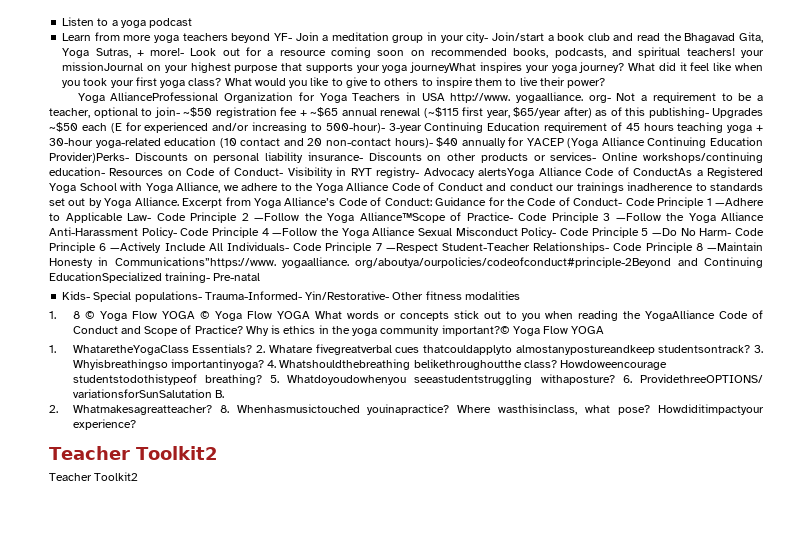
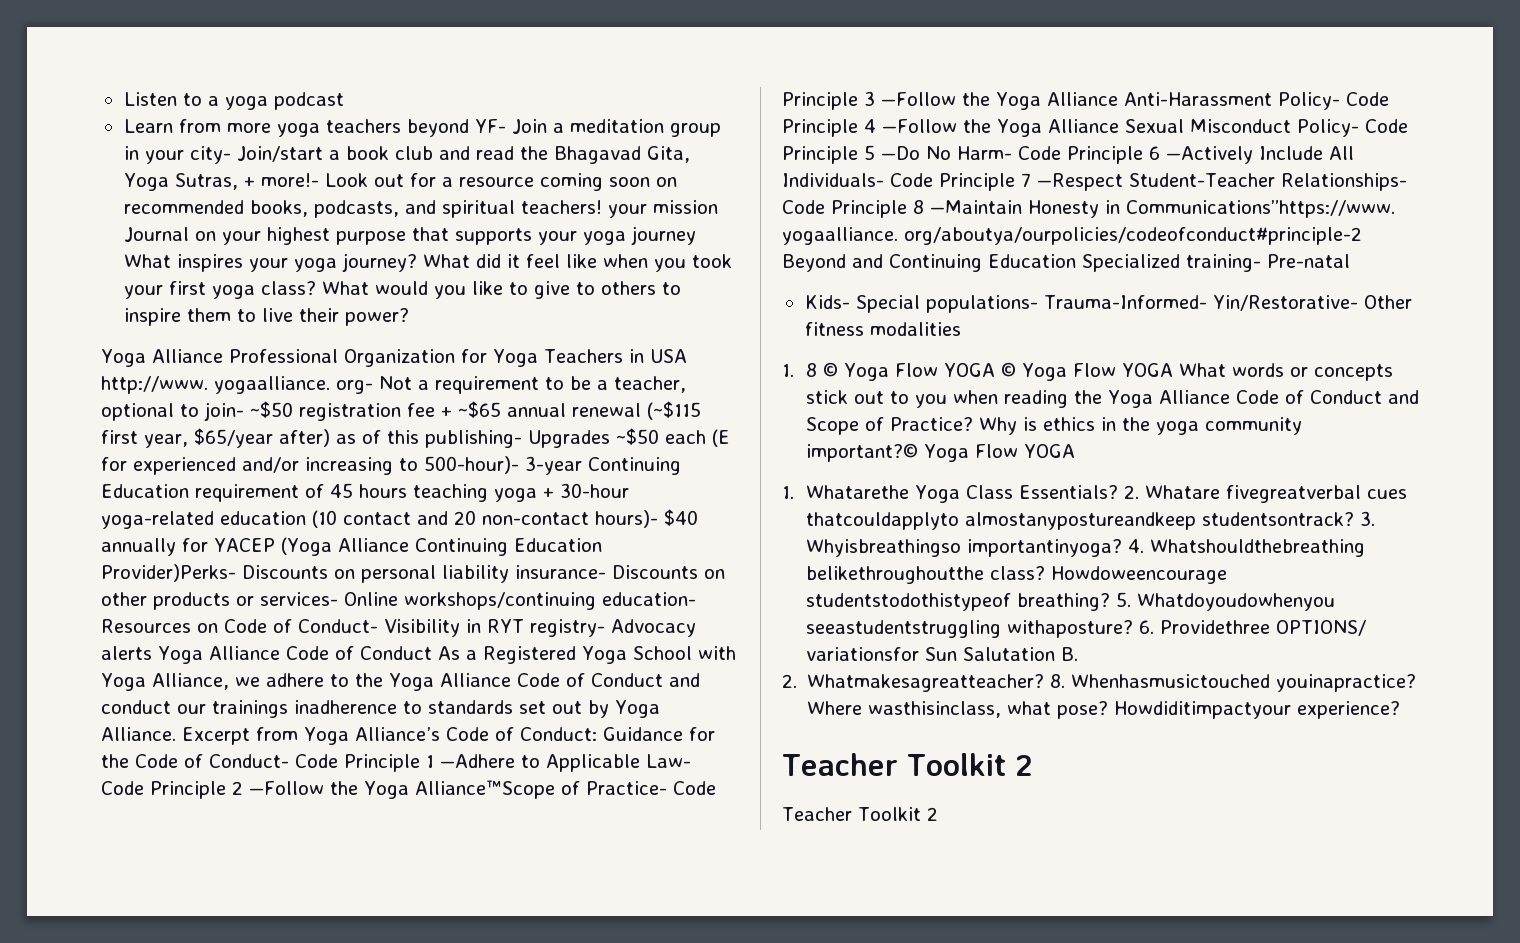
- Learn from more yoga teachers beyond YF- Join a meditation group in your city- Join/start a book club and read the Bhagavad Gita, Yoga Sutras, + more!- Look out for a resource coming soon on recommended books, podcasts, and spiritual teachers! your missionJournal on your highest purpose that supports your yoga journeyWhat inspires your yoga journey?
+ Learn from more yoga teachers beyond YF- Join a meditation group in your city- Join/start a book club and read the Bhagavad Gita, Yoga Sutras, + more!- Look out for a resource coming soon on recommended books, podcasts, and spiritual teachers! your mission Journal on your highest purpose that supports your yoga journey What inspires your yoga journey?
- Yoga AllianceProfessional Organization for Yoga Teachers in USA http://www. yogaalliance. org- Not a requirement to be a teacher, optional to join- ~$50 registration fee + ~$65 annual renewal (~$115 first year, $65/year after) as of this publishing- Upgrades ~$50 each (E for experienced and/or increasing to 500-hour)- 3-year Continuing Education requirement of 45 hours teaching yoga + 30-hour yoga-related education (10 contact and 20 non-contact hours)- $40 annually for YACEP (Yoga Alliance Continuing Education Provider)Perks- Discounts on personal liability insurance- Discounts on other products or services- Online workshops/continuing education- Resources on Code of Conduct- Visibility in RYT registry- Advocacy alertsYoga Alliance Code of ConductAs a Registered Yoga School with Yoga Alliance, we adhere to the Yoga Alliance Code of Conduct and conduct our trainings inadherence to standards set out by Yoga Alliance.
+ Yoga Alliance Professional Organization for Yoga Teachers in USA http://www. yogaalliance. org- Not a requirement to be a teacher, optional to join- ~$50 registration fee + ~$65 annual renewal (~$115 first year, $65/year after) as of this publishing- Upgrades ~$50 each (E for experienced and/or increasing to 500-hour)- 3-year Continuing Education requirement of 45 hours teaching yoga + 30-hour yoga-related education (10 contact and 20 non-contact hours)- $40 annually for YACEP (Yoga Alliance Continuing Education Provider)Perks- Discounts on personal liability insurance- Discounts on other products or services- Online workshops/continuing education- Resources on Code of Conduct- Visibility in RYT registry- Advocacy alerts Yoga Alliance Code of Conduct As a Registered Yoga School with Yoga Alliance, we adhere to the Yoga Alliance Code of Conduct and conduct our trainings inadherence to standards set out by Yoga Alliance.
- Guidance for the Code of Conduct- Code Principle 1 —Adhere to Applicable Law- Code Principle 2 —Follow the Yoga Alliance™Scope of Practice- Code Principle 3 —Follow the Yoga Alliance Anti-Harassment Policy- Code Principle 4 —Follow the Yoga Alliance Sexual Misconduct Policy- Code Principle 5 —Do No Harm- Code Principle 6 —Actively Include All Individuals- Code Principle 7 —Respect Student-Teacher Relationships- Code Principle 8 —Maintain Honesty in Communications”https://www. yogaalliance. org/aboutya/ourpolicies/codeofconduct#principle-2Beyond and Continuing EducationSpecialized training- Pre-natal
+ Guidance for the Code of Conduct- Code Principle 1 —Adhere to Applicable Law- Code Principle 2 —Follow the Yoga Alliance™Scope of Practice- Code Principle 3 —Follow the Yoga Alliance Anti-Harassment Policy- Code Principle 4 —Follow the Yoga Alliance Sexual Misconduct Policy- Code Principle 5 —Do No Harm- Code Principle 6 —Actively Include All Individuals- Code Principle 7 —Respect Student-Teacher Relationships- Code Principle 8 —Maintain Honesty in Communications”https://www. yogaalliance. org/aboutya/ourpolicies/codeofconduct#principle-2 Beyond and Continuing Education Specialized training- Pre-natal
- 1. 8 © Yoga Flow YOGA © Yoga Flow YOGA What words or concepts stick out to you when reading the YogaAlliance Code of Conduct and Scope of Practice?
+ 1. 8 © Yoga Flow YOGA © Yoga Flow YOGA What words or concepts stick out to you when reading the Yoga Alliance Code of Conduct and Scope of Practice?
- 1. WhataretheYogaClass Essentials?
+ 1. Whatarethe Yoga Class Essentials?
- 6. ProvidethreeOPTIONS/ variationsforSunSalutation B.
+ 6. Providethree OPTIONS/ variationsfor Sun Salutation B.
  Howdiditimpactyour experience?
- Teacher Toolkit2
- Teacher Toolkit2
+ Teacher Toolkit 2
+ Teacher Toolkit 2

